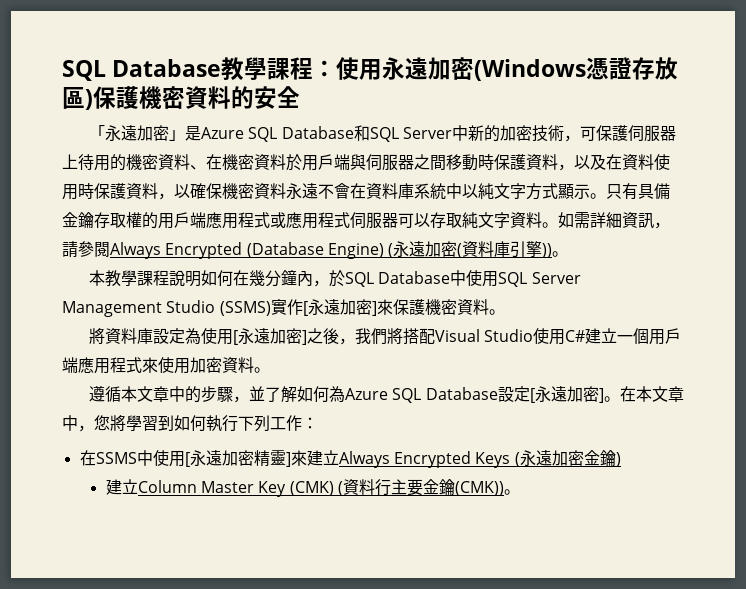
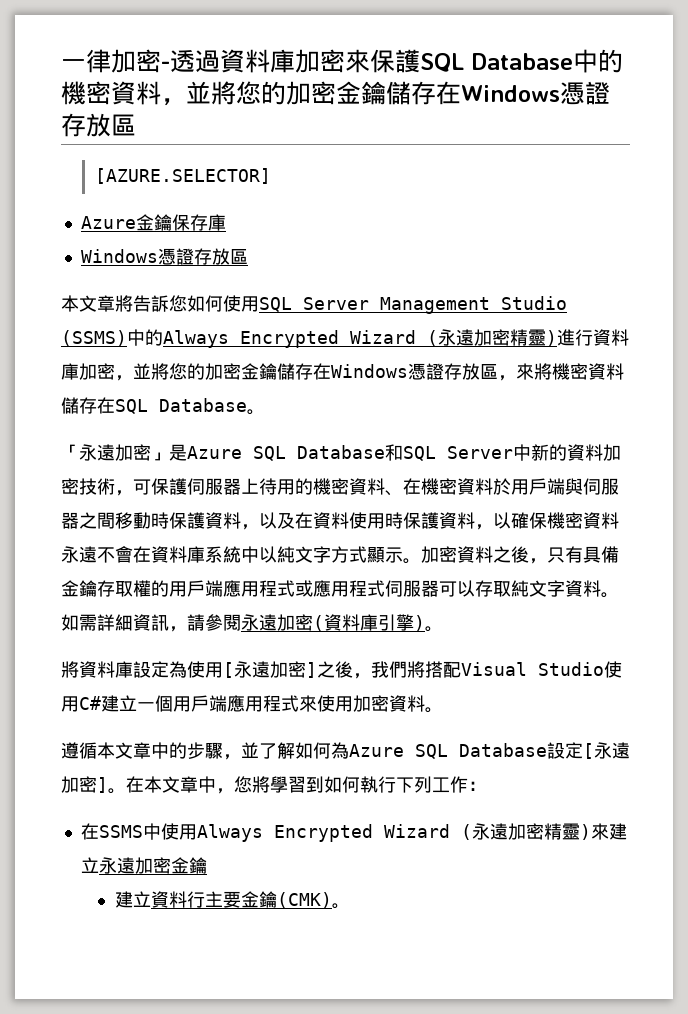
- SQL Database教學課程：使用永遠加密(Windows憑證存放區)保護機密資料的安全
+ 一律加密-透過資料庫加密來保護SQL Database中的機密資料，並將您的加密金鑰儲存在Windows憑證存放區
+ [AZURE.SELECTOR]
+ Azure金鑰保存庫
+ Windows憑證存放區
+ 本文章將告訴您如何使用SQL Server Management Studio (SSMS)中的Always Encrypted Wizard (永遠加密精靈)進行資料庫加密，並將您的加密金鑰儲存在Windows憑證存放區，來將機密資料儲存在SQL Database。
- 「永遠加密」是Azure SQL Database和SQL Server中新的加密技術，可保護伺服器上待用的機密資料、在機密資料於用戶端與伺服器之間移動時保護資料，以及在資料使用時保護資料，以確保機密資料永遠不會在資料庫系統中以純文字方式顯示。
+ 「永遠加密」是Azure SQL Database和SQL Server中新的資料加密技術，可保護伺服器上待用的機密資料、在機密資料於用戶端與伺服器之間移動時保護資料，以及在資料使用時保護資料，以確保機密資料永遠不會在資料庫系統中以純文字方式顯示。
- 只有具備金鑰存取權的用戶端應用程式或應用程式伺服器可以存取純文字資料。
+ 加密資料之後，只有具備金鑰存取權的用戶端應用程式或應用程式伺服器可以存取純文字資料。
- 如需詳細資訊，請參閱Always Encrypted (Database Engine) (永遠加密(資料庫引擎))。
- 本教學課程說明如何在幾分鐘內，於SQL Database中使用SQL Server Management Studio (SSMS)實作[永遠加密]來保護機密資料。
+ 如需詳細資訊，請參閱永遠加密(資料庫引擎)。
- 在SSMS中使用[永遠加密精靈]來建立Always Encrypted Keys (永遠加密金鑰)
- 建立Column Master Key (CMK) (資料行主要金鑰(CMK))。
+ 在SSMS中使用Always Encrypted Wizard (永遠加密精靈)來建立永遠加密金鑰
+ 建立資料行主要金鑰(CMK)。

